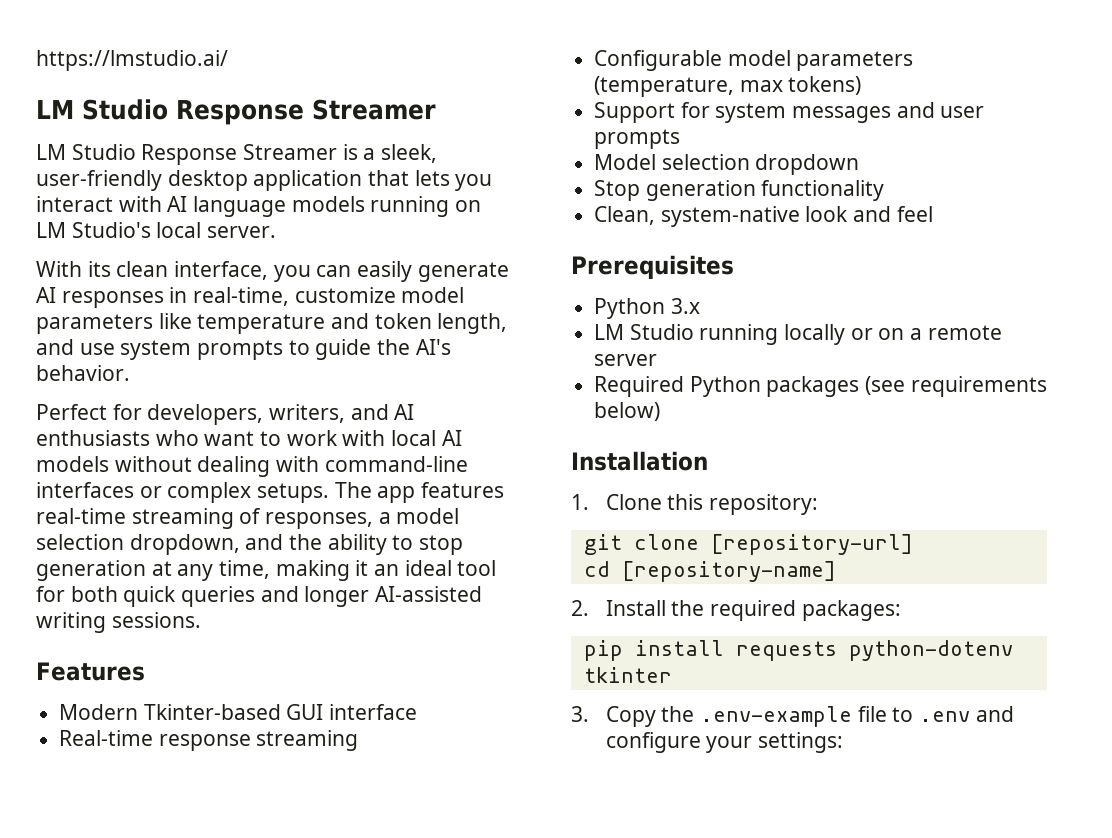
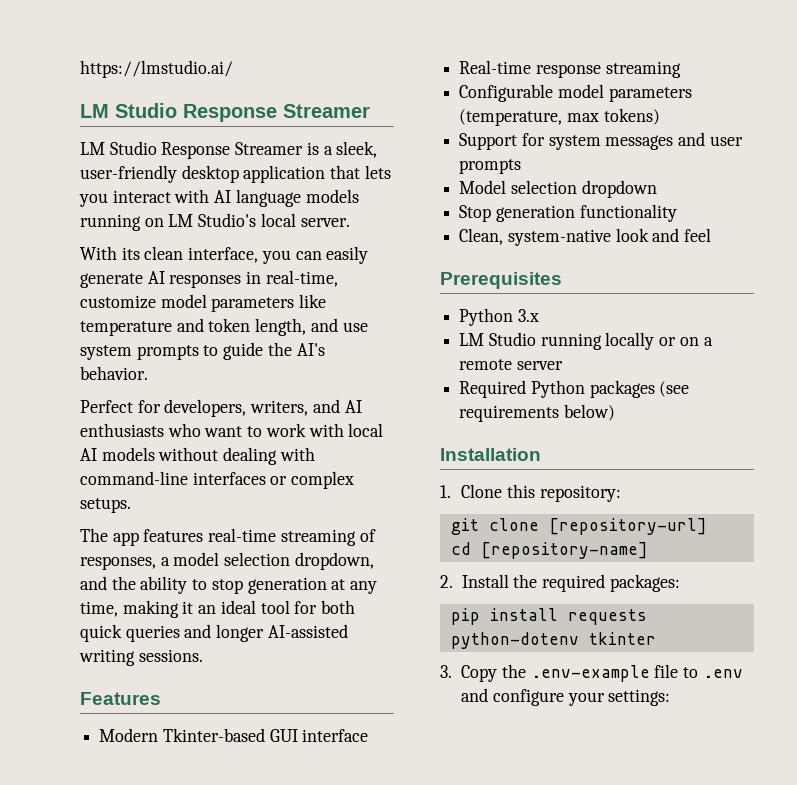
- Perfect for developers, writers, and AI enthusiasts who want to work with local AI models without dealing with command-line interfaces or complex setups. The app features real-time streaming of responses, a model selection dropdown, and the ability to stop generation at any time, making it an ideal tool for both quick queries and longer AI-assisted writing sessions.
+ Perfect for developers, writers, and AI enthusiasts who want to work with local AI models without dealing with command-line interfaces or complex setups.
+ The app features real-time streaming of responses, a model selection dropdown, and the ability to stop generation at any time, making it an ideal tool for both quick queries and longer AI-assisted writing sessions.

